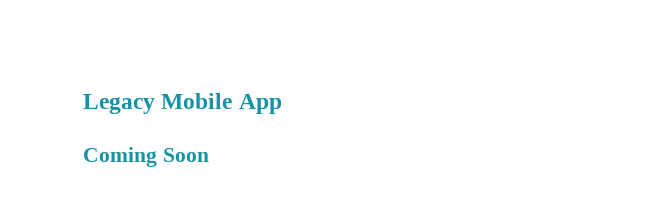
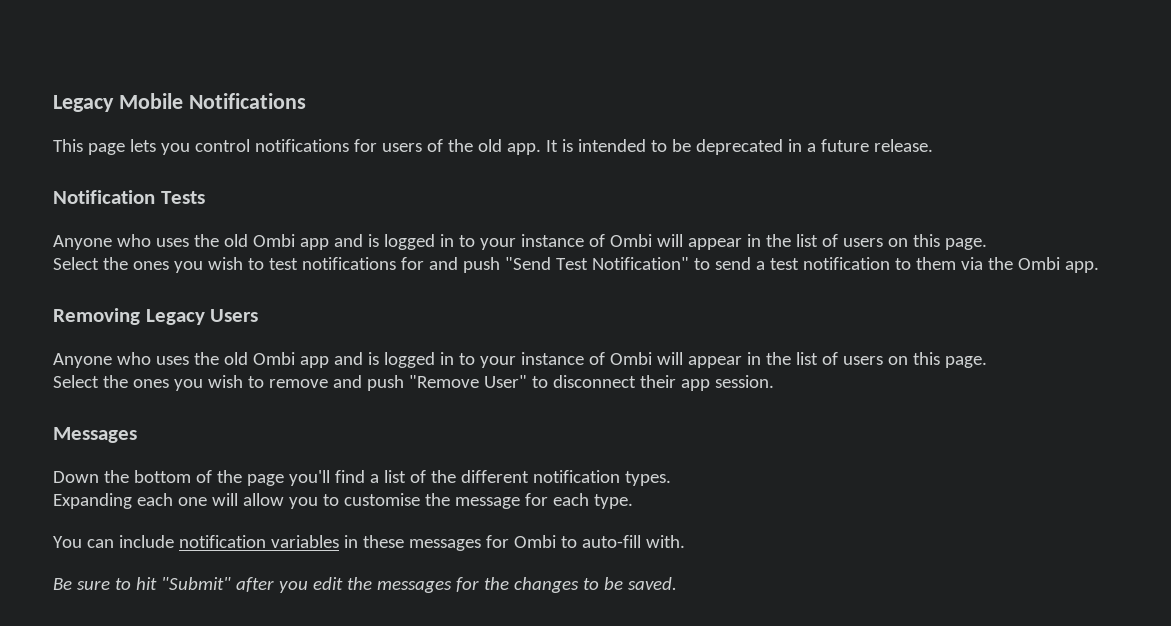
- Legacy Mobile App
- Coming Soon
+ Legacy Mobile Notifications
+ This page lets you control notifications for users of the old app. It is intended to be deprecated in a future release.
+ Notification Tests
+ Anyone who uses the old Ombi app and is logged in to your instance of Ombi will appear in the list of users on this page.
+ Select the ones you wish to test notifications for and push "Send Test Notification" to send a test notification to them via the Ombi app.
+ Removing Legacy Users
+ Anyone who uses the old Ombi app and is logged in to your instance of Ombi will appear in the list of users on this page.
+ Select the ones you wish to remove and push "Remove User" to disconnect their app session.
+ Messages
+ Down the bottom of the page you'll find a list of the different notification types.
+ Expanding each one will allow you to customise the message for each type.
+ You can include notification variables in these messages for Ombi to auto-fill with.
+ Be sure to hit "Submit" after you edit the messages for the changes to be saved.

